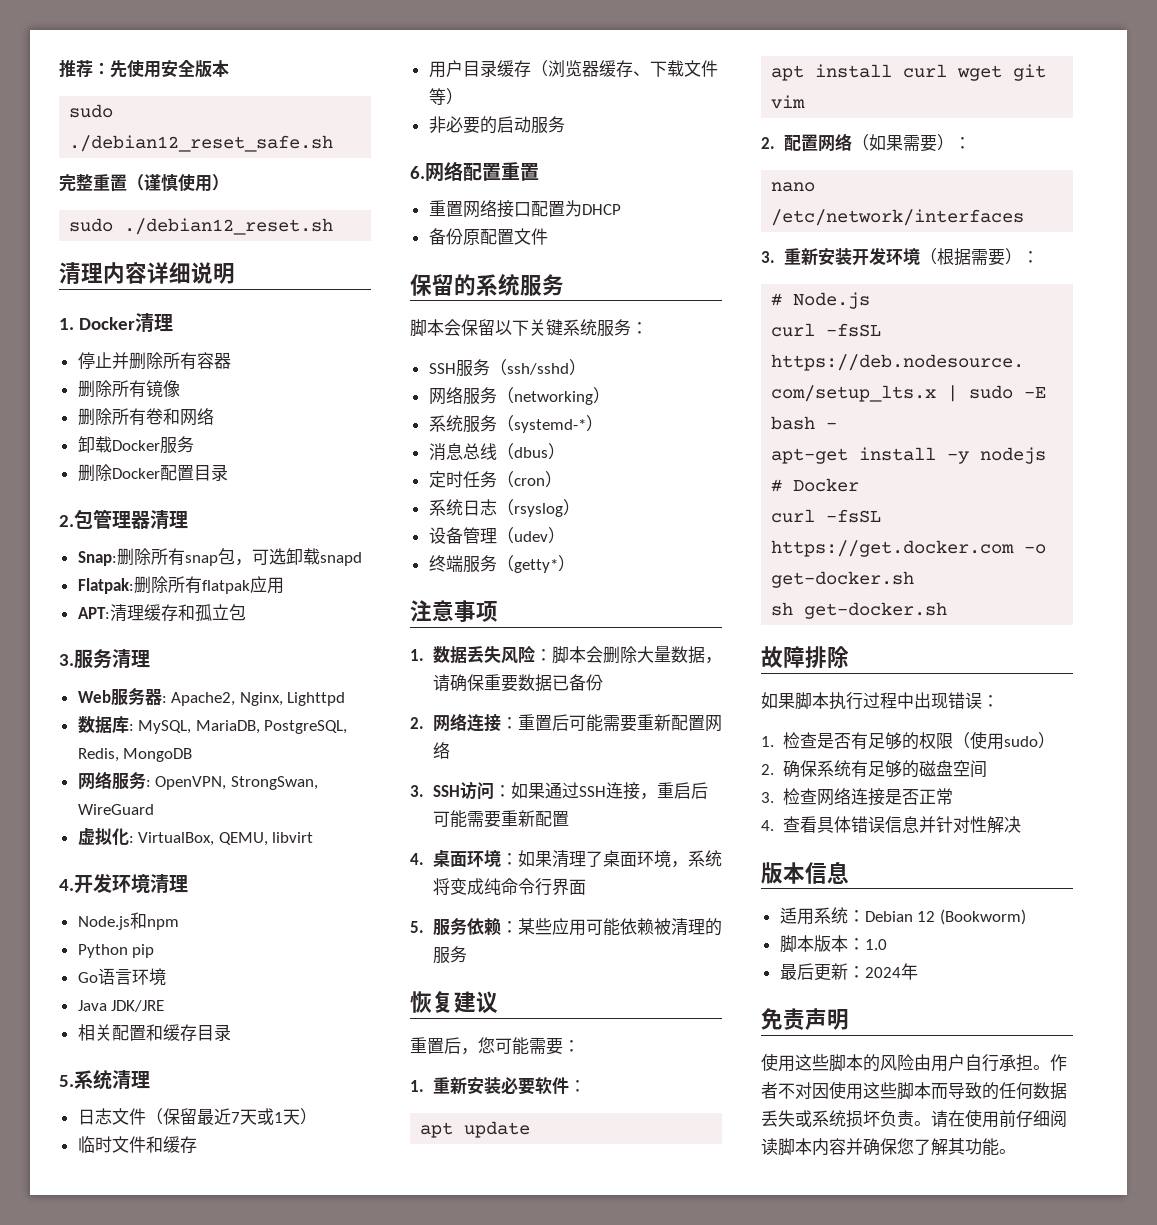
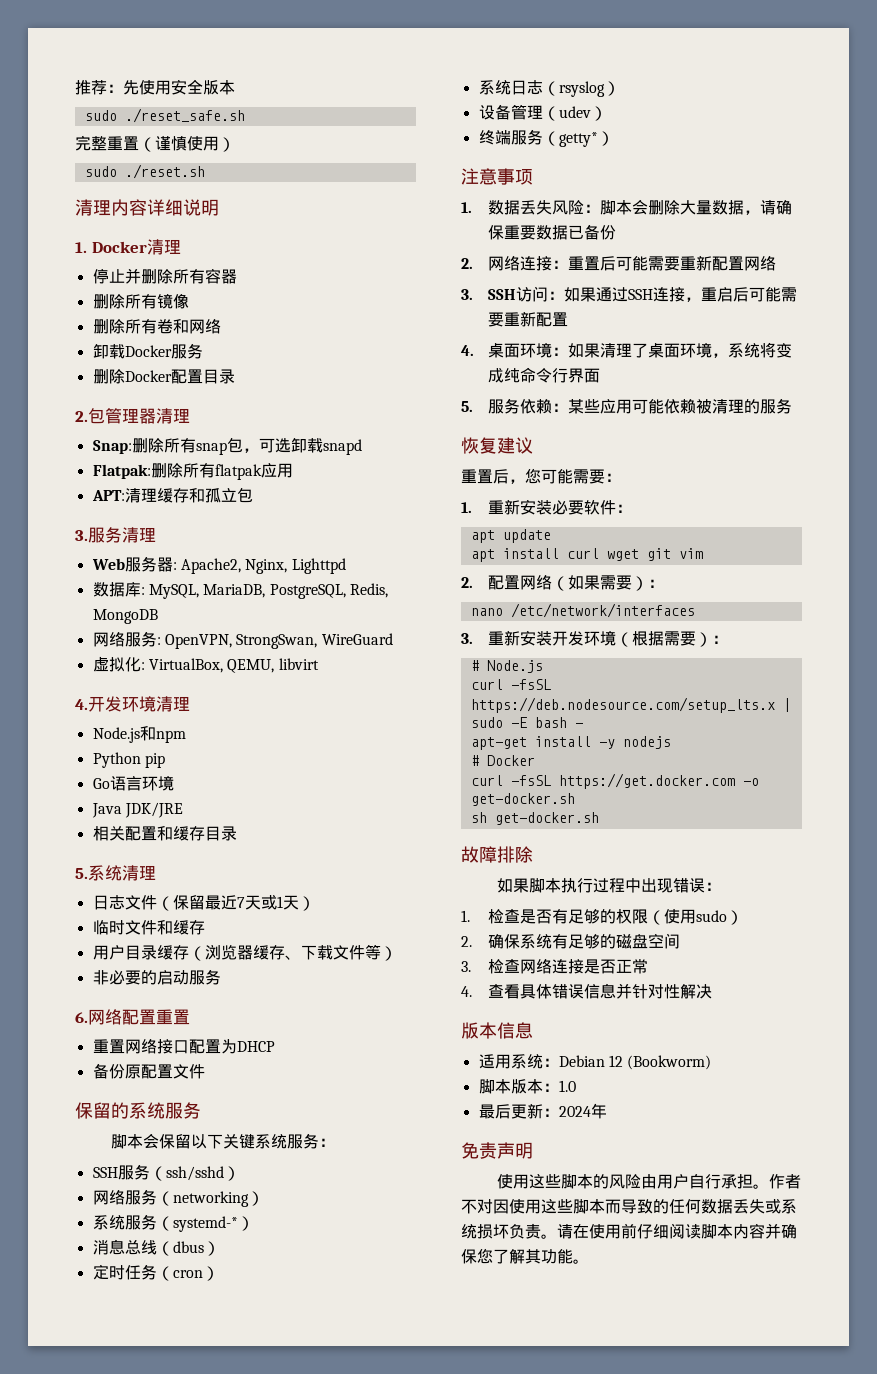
- sudo ./debian12_reset_safe.sh
+ sudo ./reset_safe.sh
- sudo ./debian12_reset.sh
+ sudo ./reset.sh

